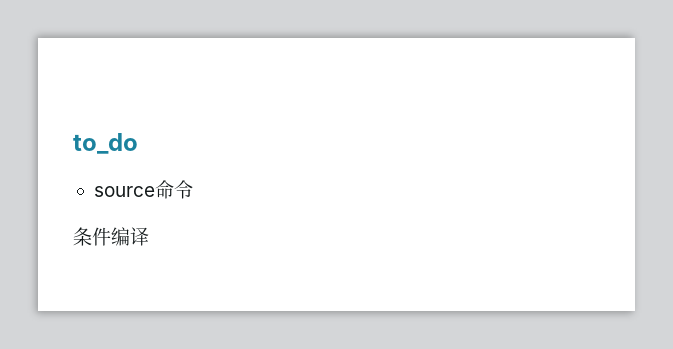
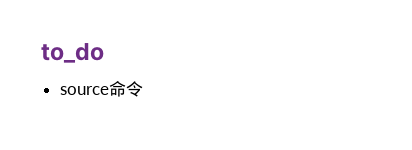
- 条件编译

